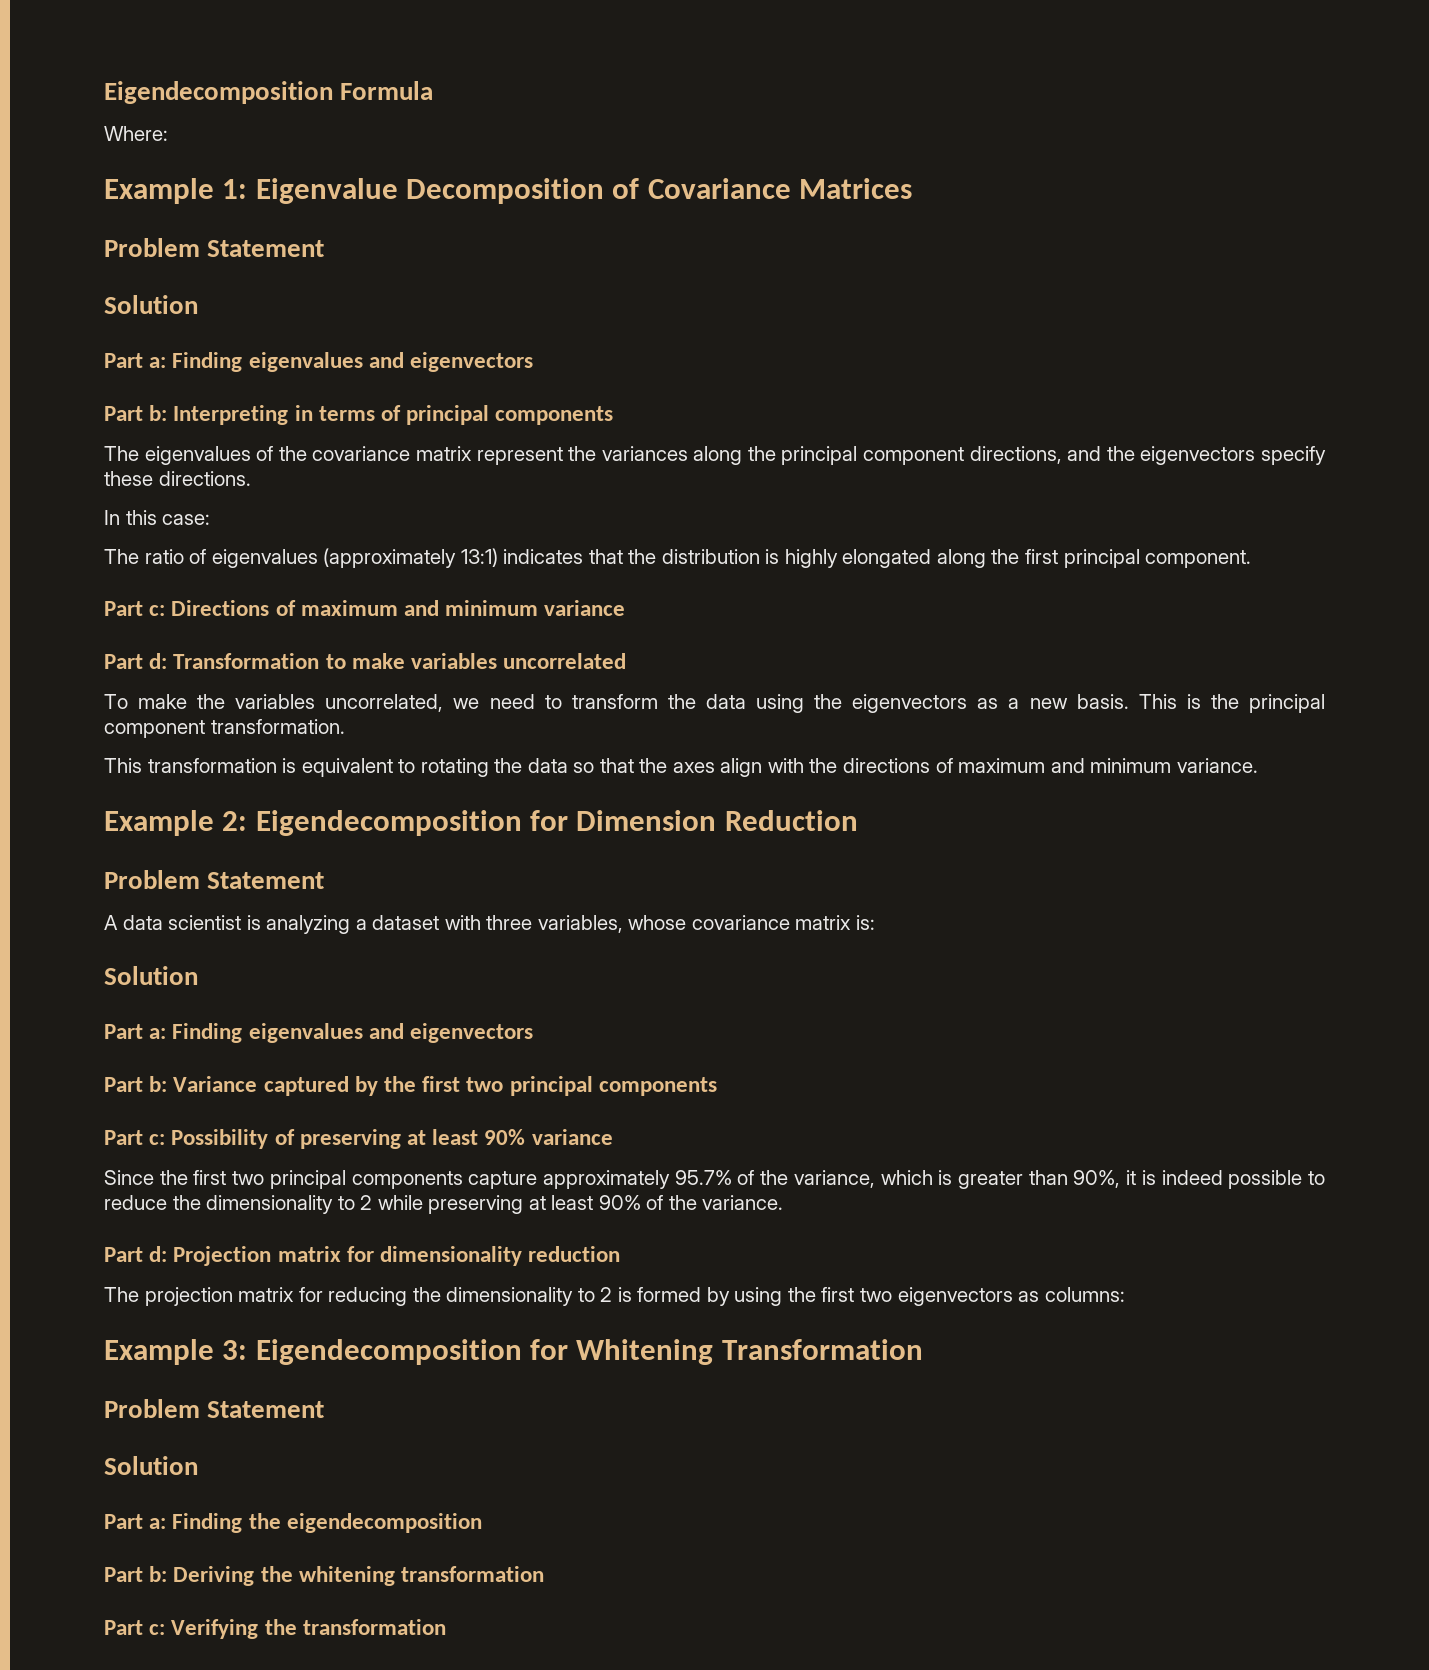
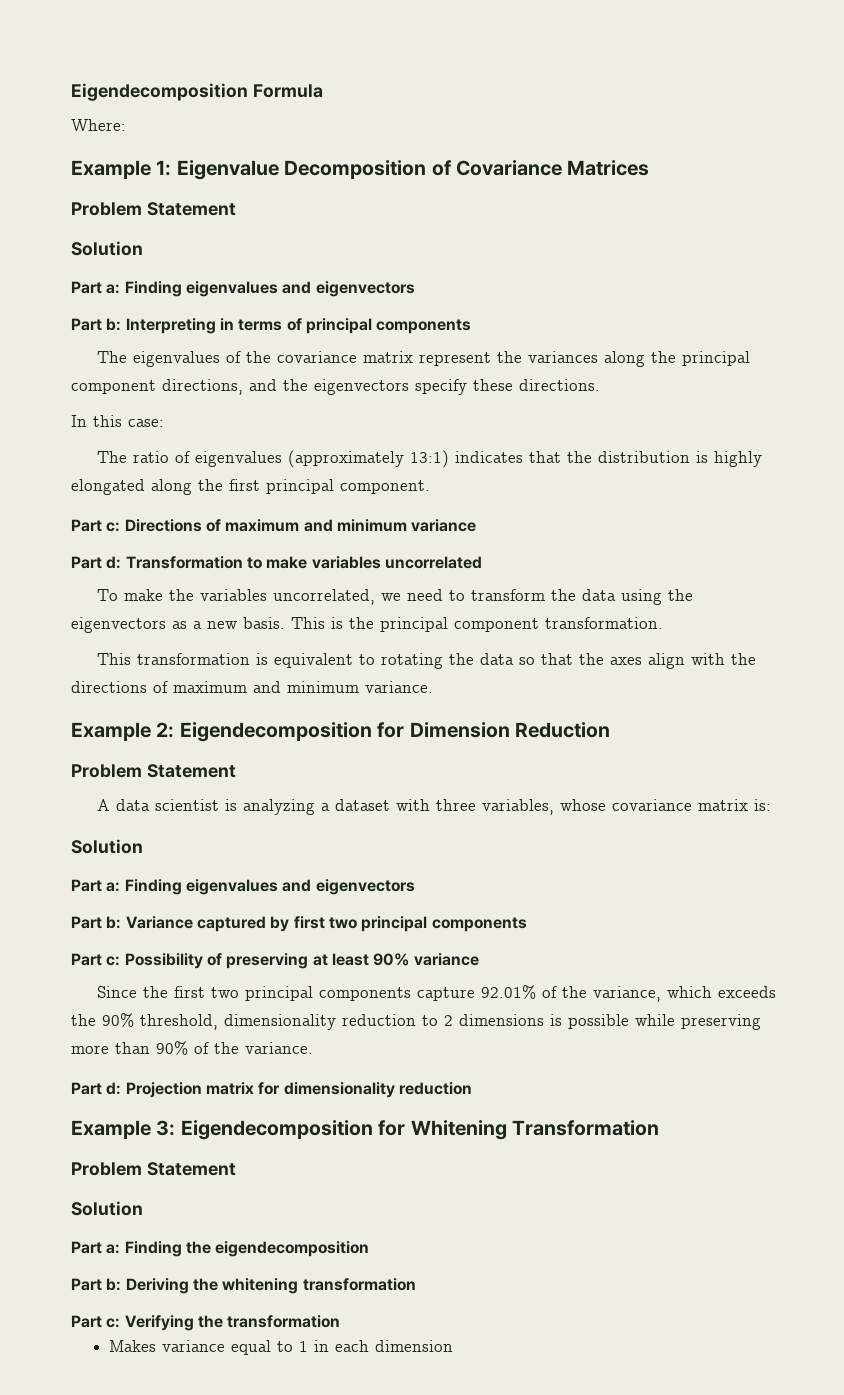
- Part b: Variance captured by the first two principal components
+ Part b: Variance captured by first two principal components
- Since the first two principal components capture approximately 95.7% of the variance, which is greater than 90%, it is indeed possible to reduce the dimensionality to 2 while preserving at least 90% of the variance.
+ Since the first two principal components capture 92.01% of the variance, which exceeds the 90% threshold, dimensionality reduction to 2 dimensions is possible while preserving more than 90% of the variance.
- The projection matrix for reducing the dimensionality to 2 is formed by using the first two eigenvectors as columns:
+ Makes variance equal to 1 in each dimension

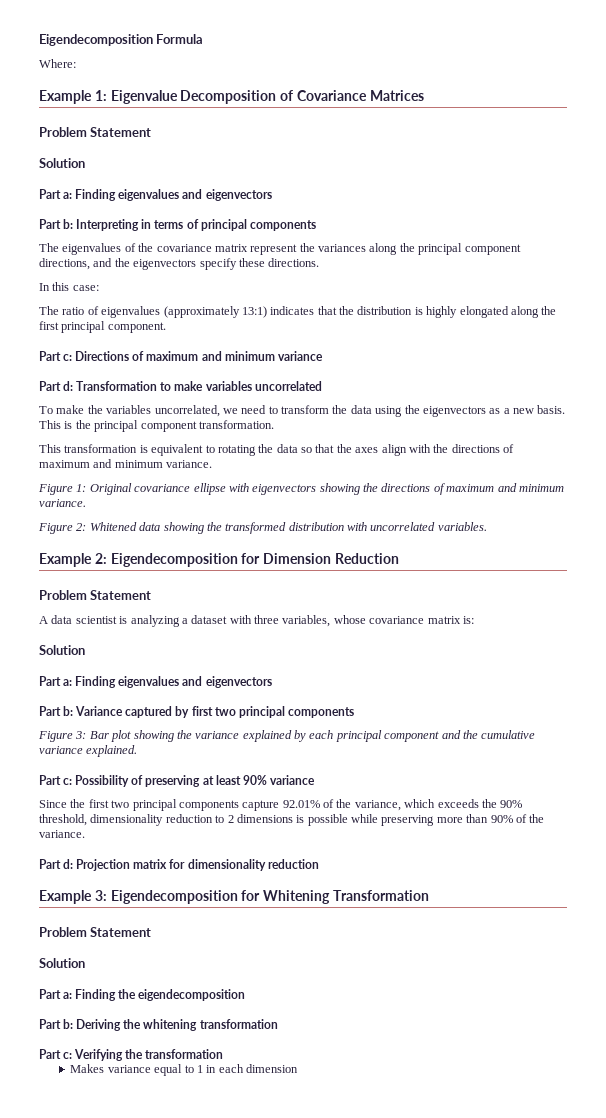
+ Figure 1: Original covariance ellipse with eigenvectors showing the directions of maximum and minimum variance.
+ Figure 2: Whitened data showing the transformed distribution with uncorrelated variables.
+ Figure 3: Bar plot showing the variance explained by each principal component and the cumulative variance explained.

